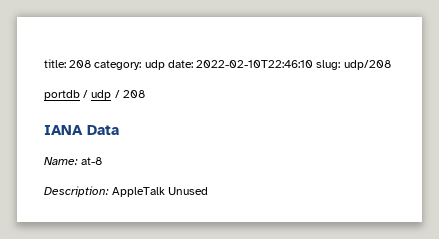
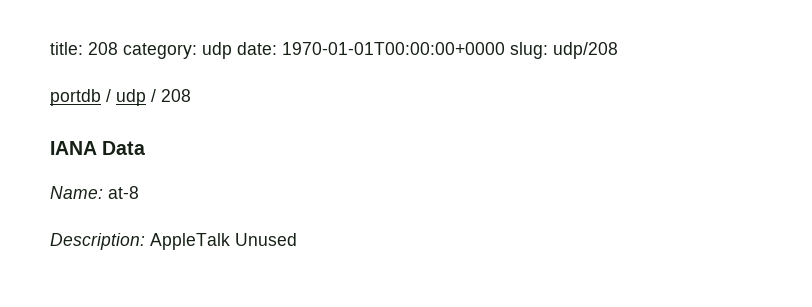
- title: 208 category: udp date: 2022-02-10T22:46:10 slug: udp/208
+ title: 208 category: udp date: 1970-01-01T00:00:00+0000 slug: udp/208

